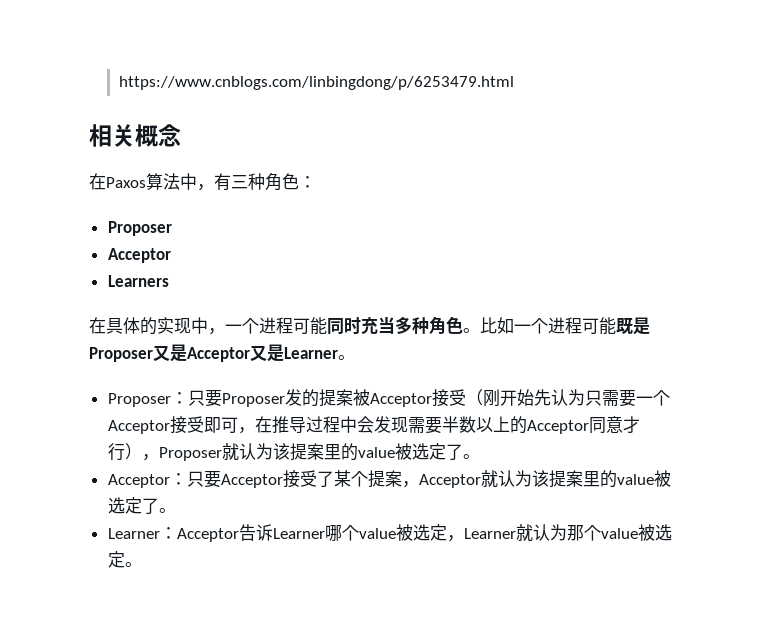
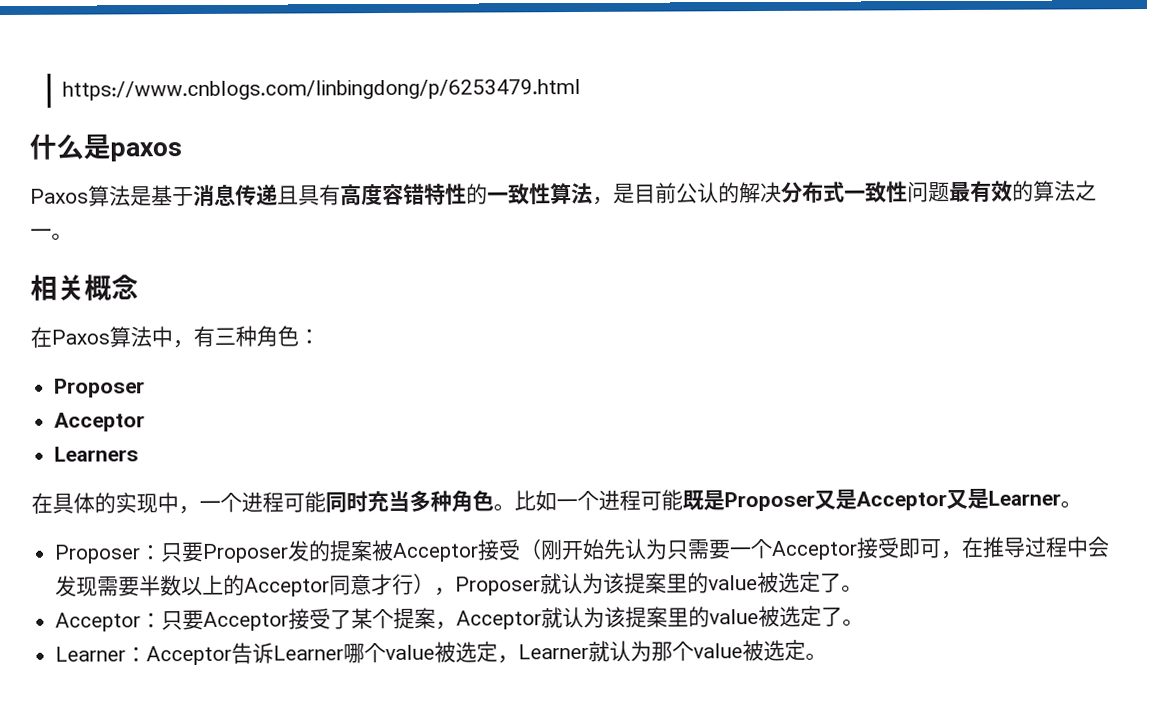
+ 什么是paxos
+ Paxos算法是基于消息传递且具有高度容错特性的一致性算法，是目前公认的解决分布式一致性问题最有效的算法之一。

